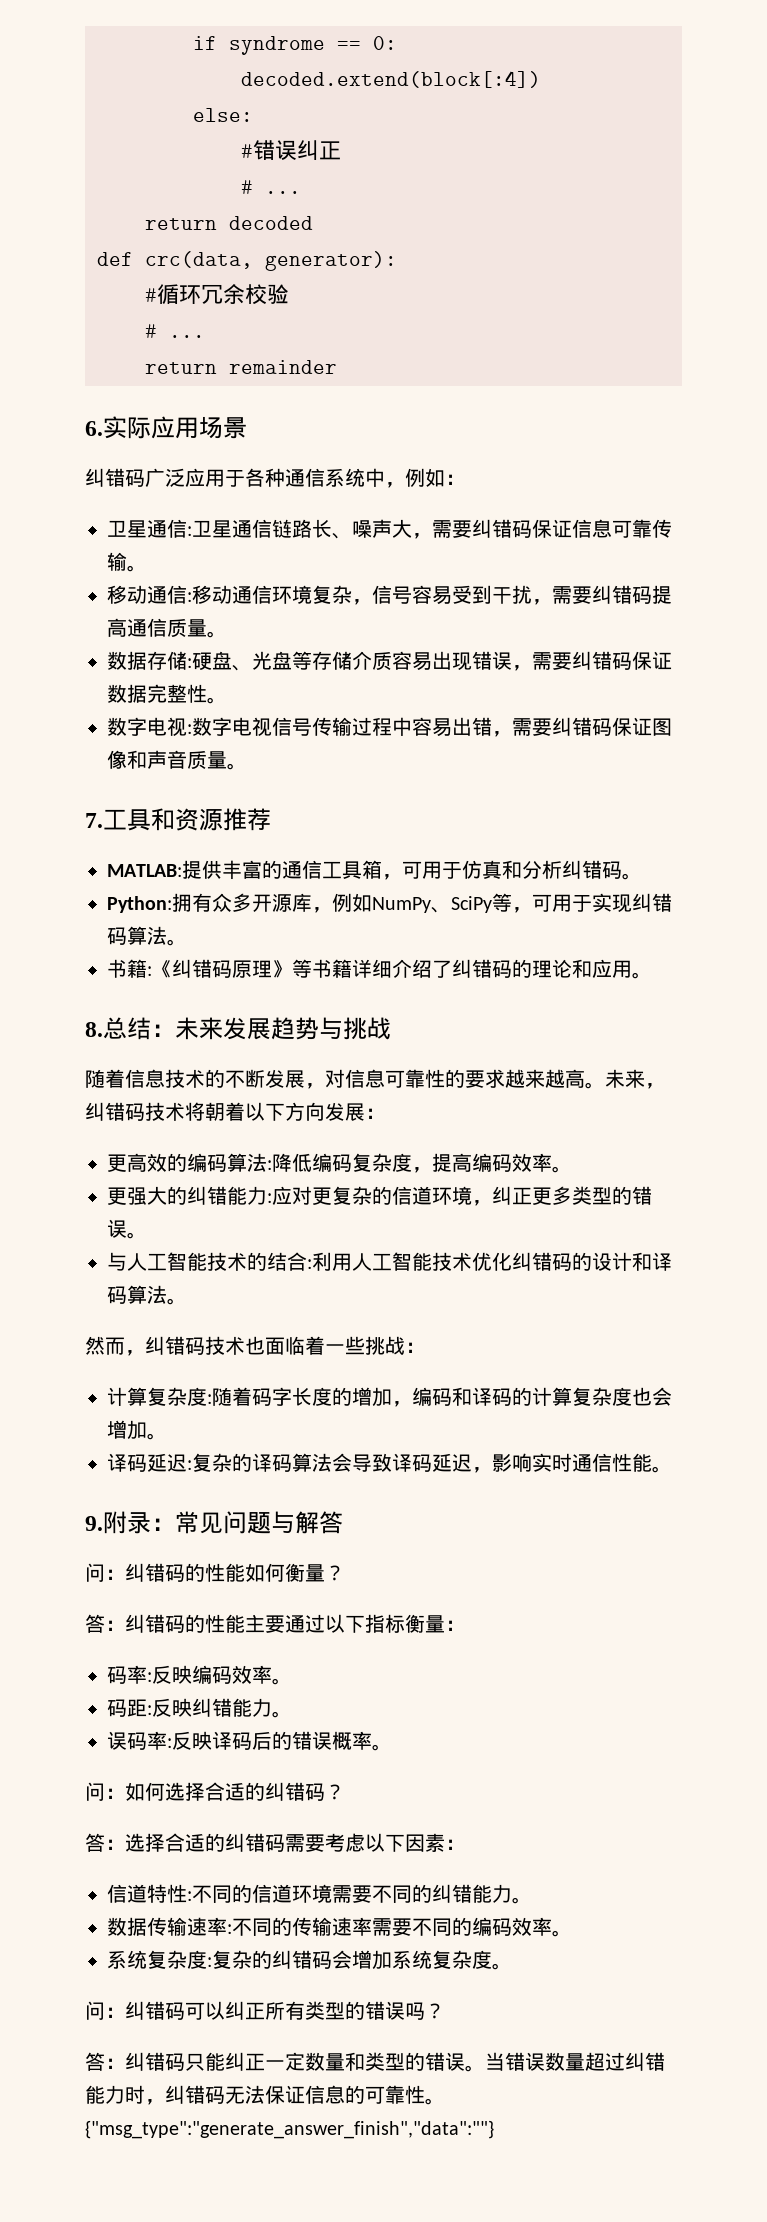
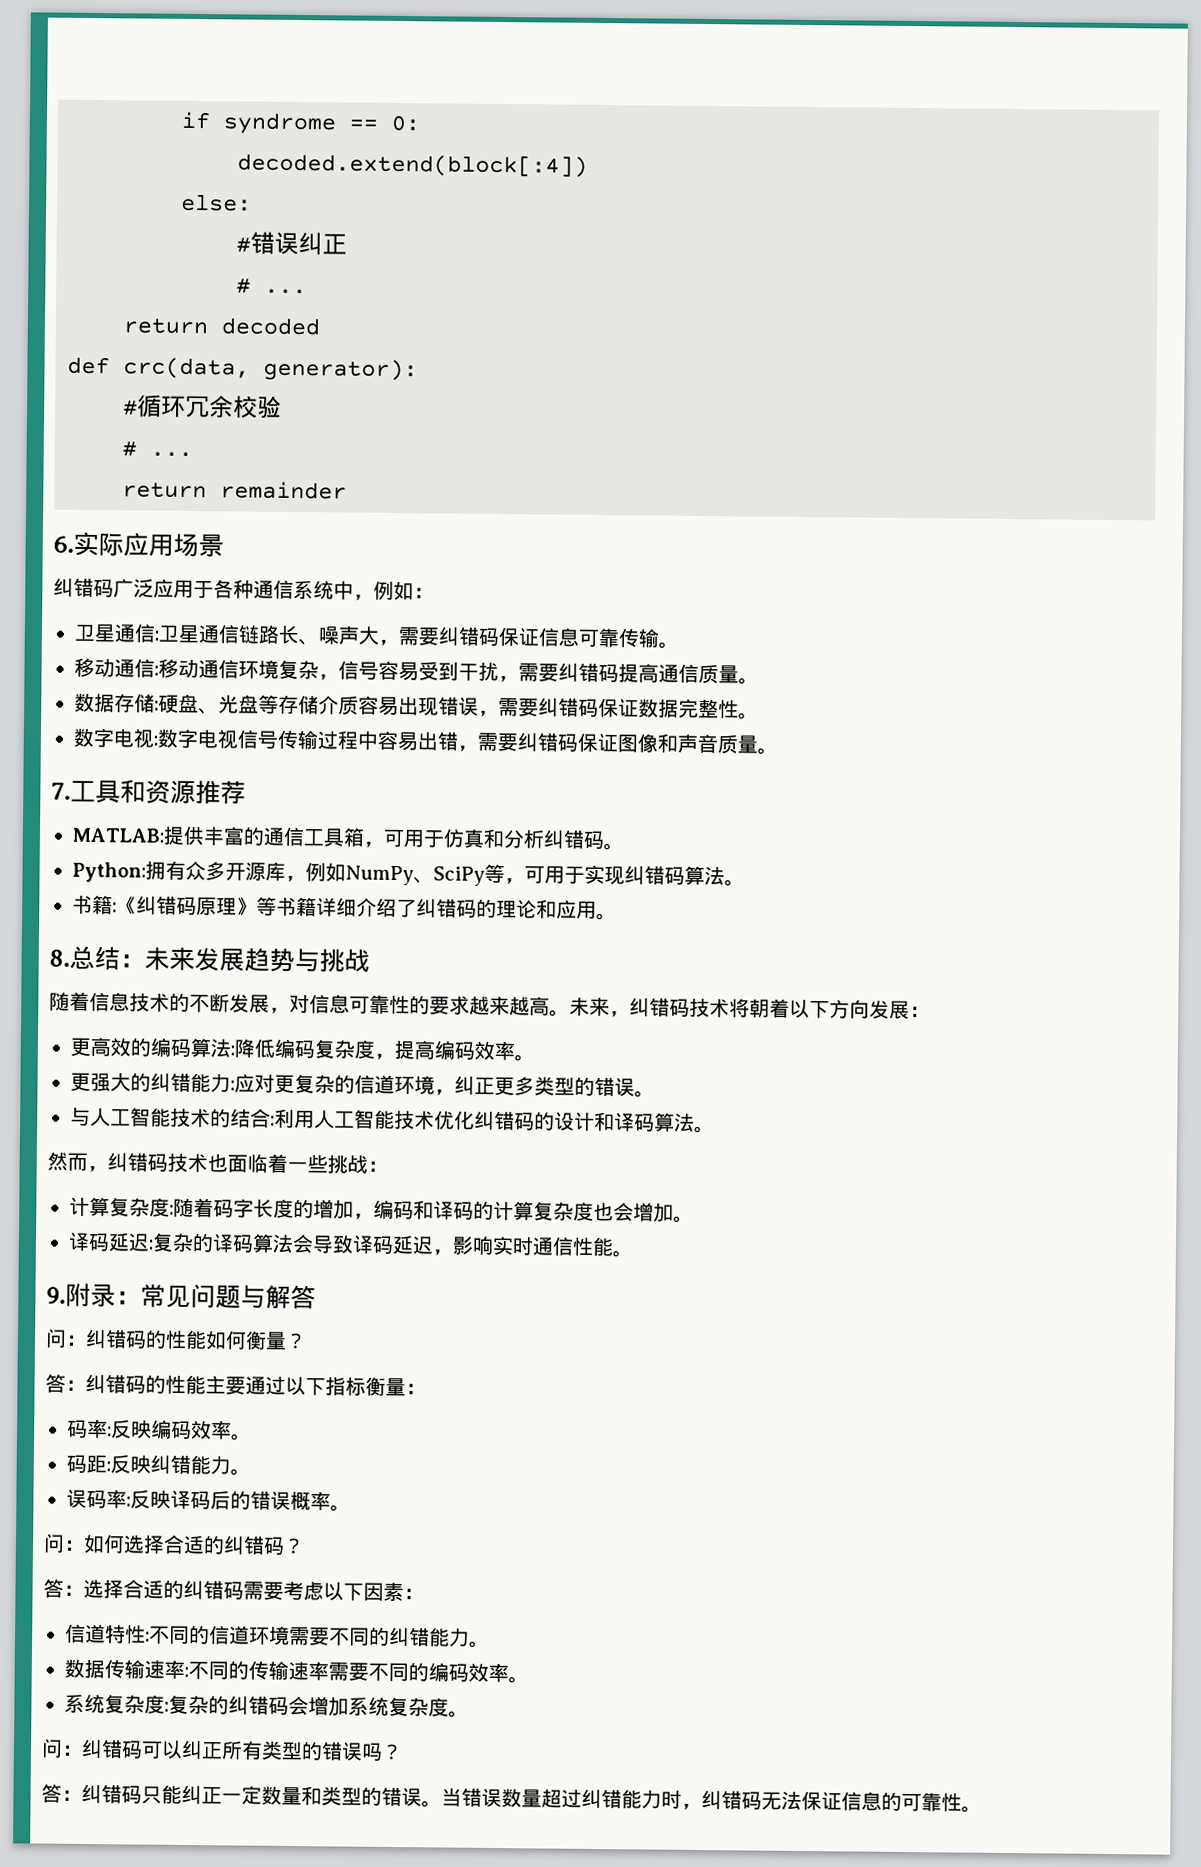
- {"msg_type":"generate_answer_finish","data":""}

